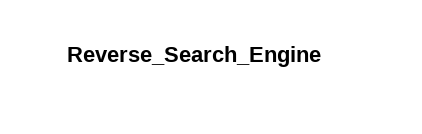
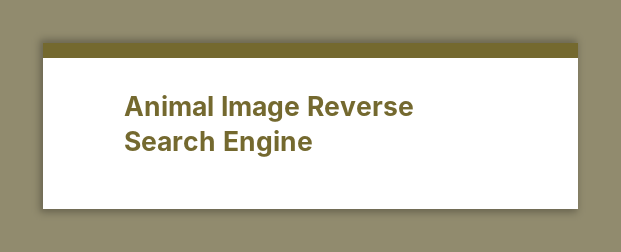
- Reverse_Search_Engine
+ Animal Image Reverse Search Engine

